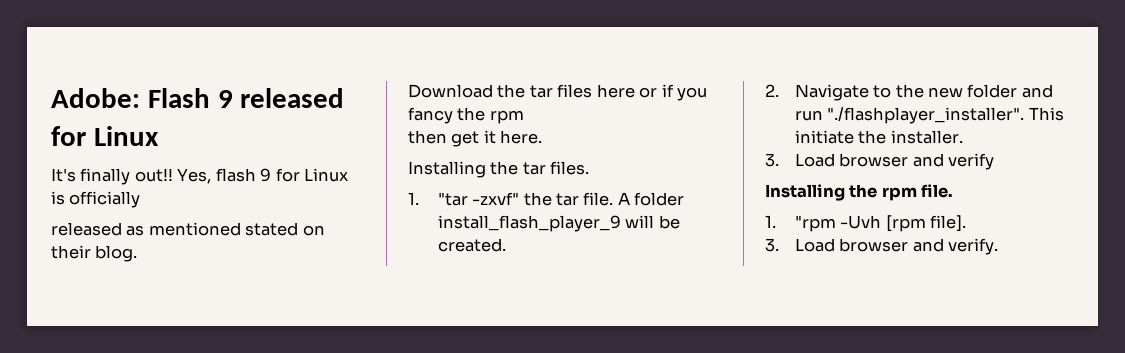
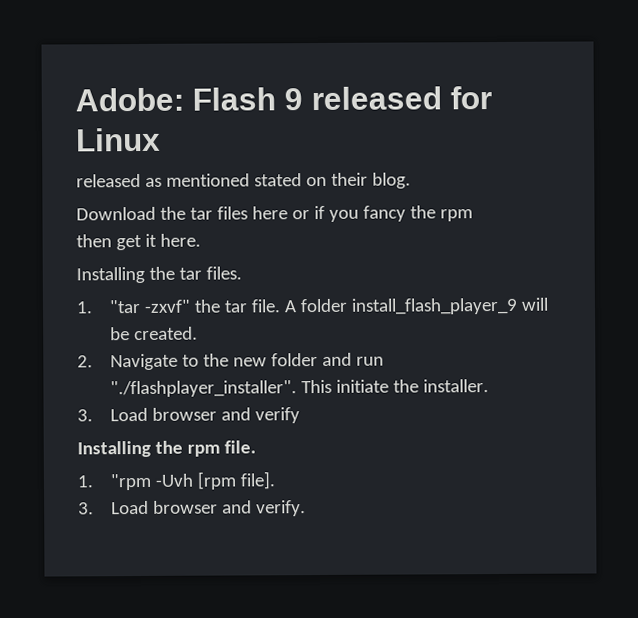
- It's finally out!! Yes, flash 9 for Linux is officially

